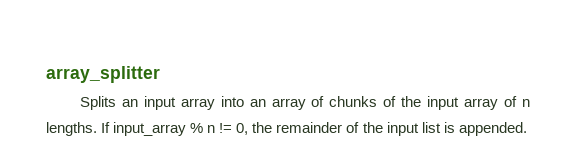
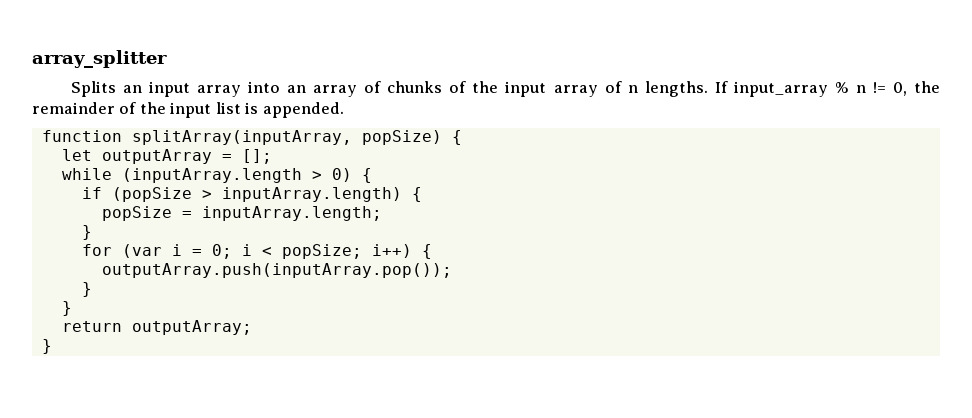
+ function splitArray(inputArray, popSize) {
+ let outputArray = [];
+ while (inputArray.length > 0) {
+ if (popSize > inputArray.length) {
+ popSize = inputArray.length;
+ }
+ for (var i = 0; i < popSize; i++) {
+ outputArray.push(inputArray.pop());
+ }
+ }
+ return outputArray;
+ }

